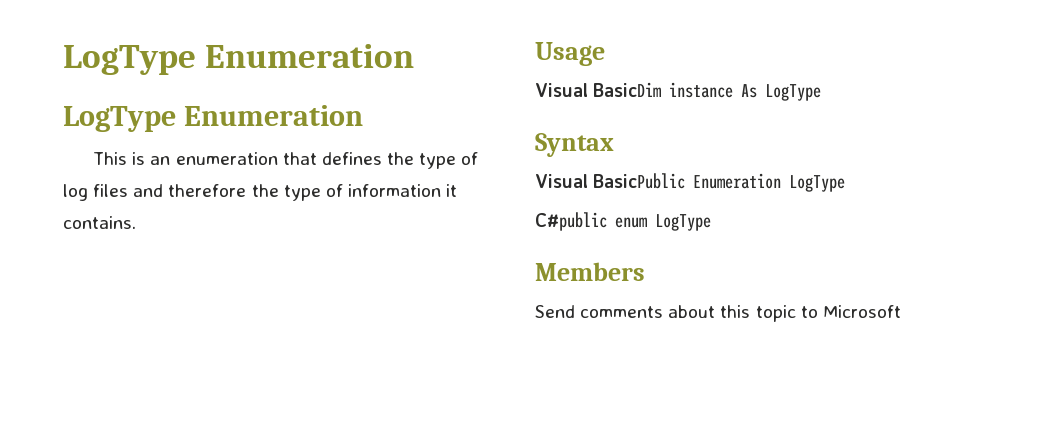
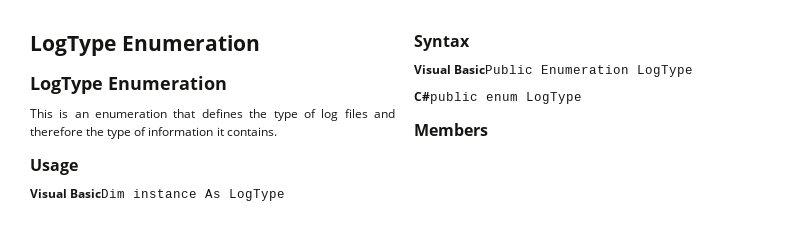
- Send comments about this topic to Microsoft

